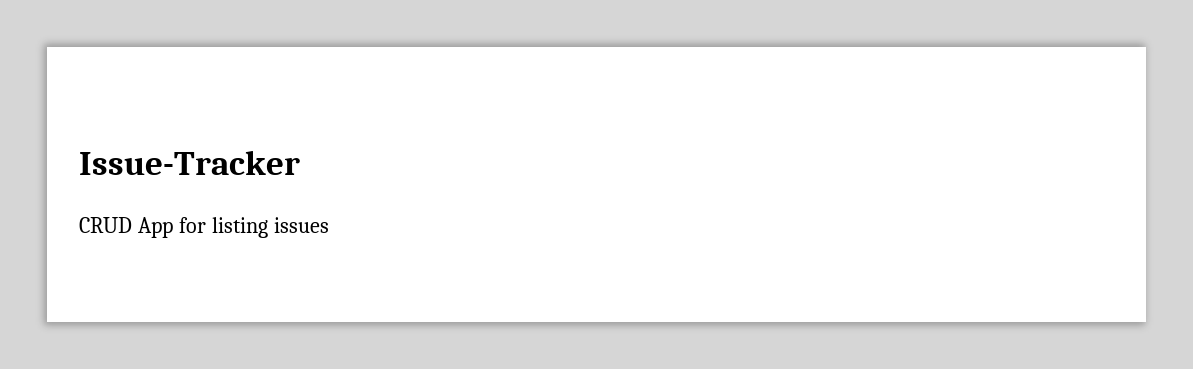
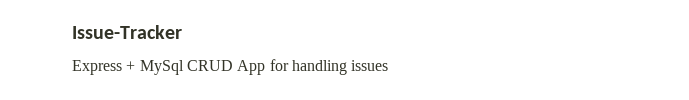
- CRUD App for listing issues
+ Express + MySql CRUD App for handling issues

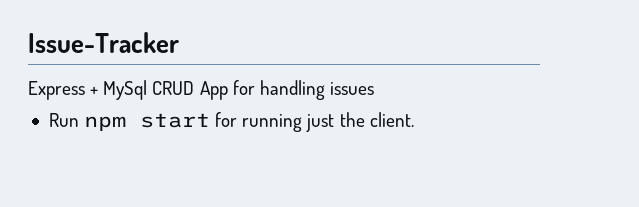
+ Run npm start for running just the client.

